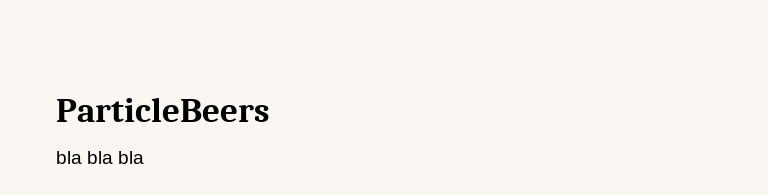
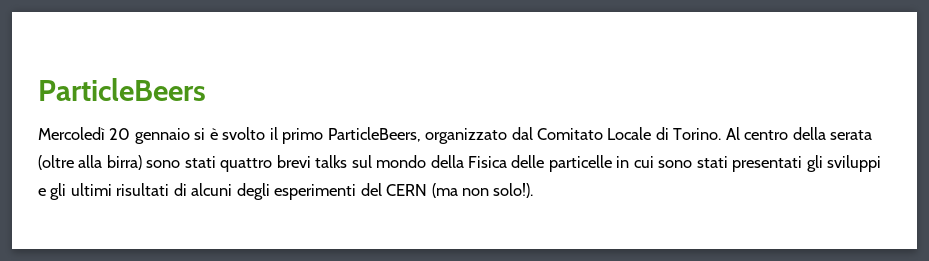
- bla bla bla
+ Mercoledì 20 gennaio si è svolto il primo ParticleBeers, organizzato dal Comitato Locale di Torino. Al centro della serata (oltre alla birra) sono stati quattro brevi talks sul mondo della Fisica delle particelle in cui sono stati presentati gli sviluppi e gli ultimi risultati di alcuni degli esperimenti del CERN (ma non solo!).

